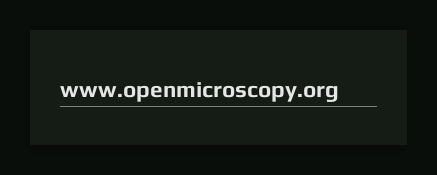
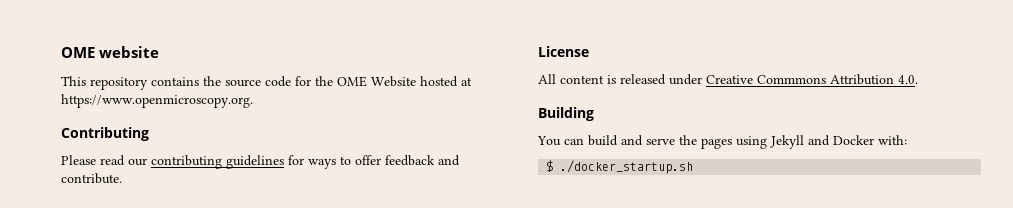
- www.openmicroscopy.org
+ OME website
+ This repository contains the source code for the OME Website hosted at https://www.openmicroscopy.org.
+ Contributing
+ Please read our contributing guidelines for ways to offer feedback and contribute.
+ License
+ All content is released under Creative Commmons Attribution 4.0.
+ Building
+ You can build and serve the pages using Jekyll and Docker with:
+ $ ./docker_startup.sh

